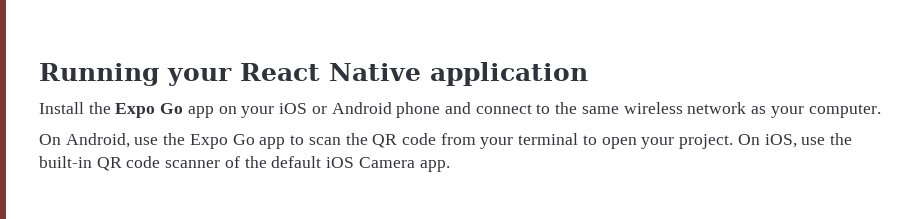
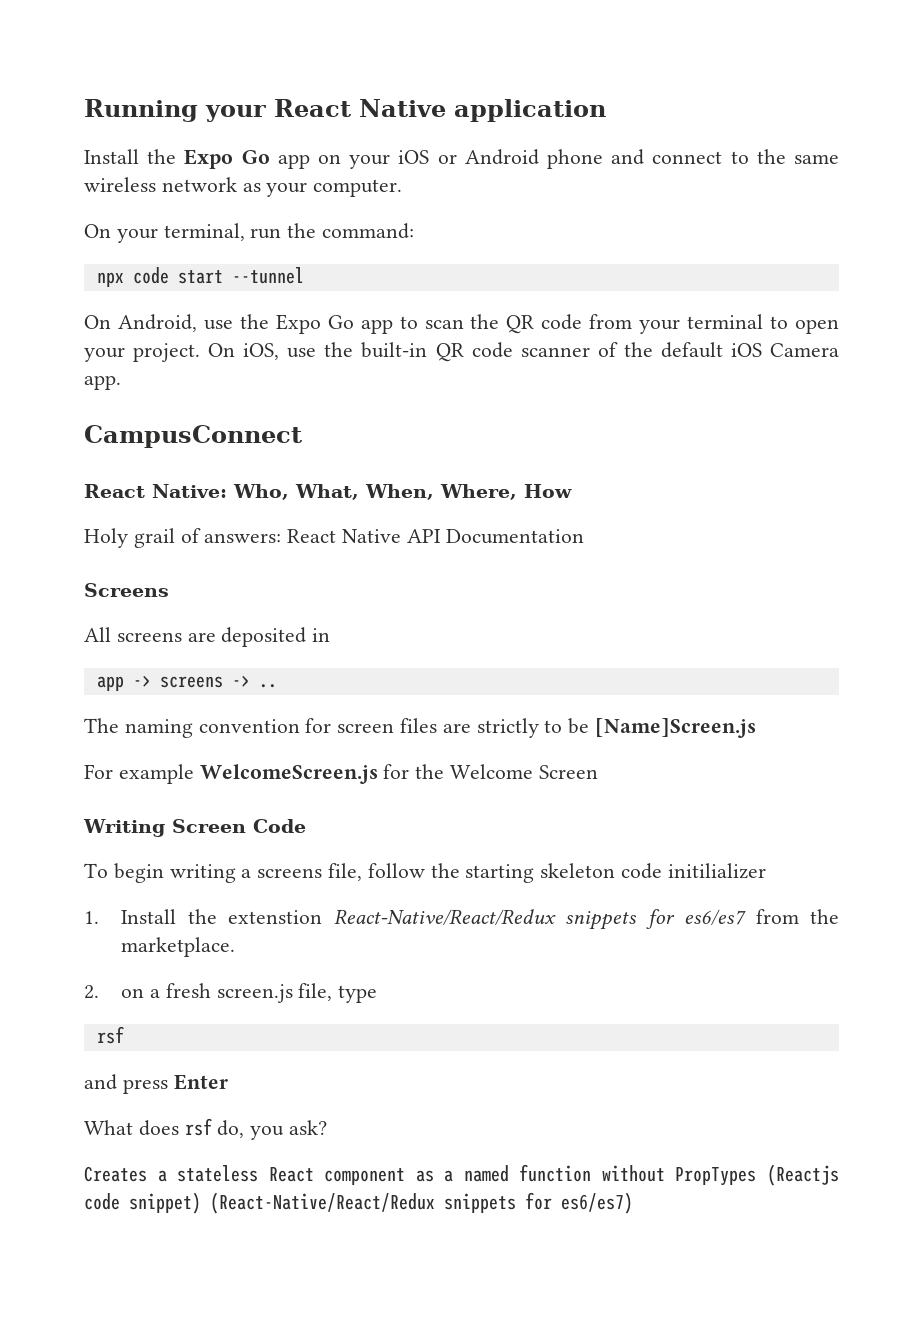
+ On your terminal, run the command:
+ npx code start --tunnel
+ CampusConnect
+ React Native: Who, What, When, Where, How
+ Holy grail of answers: React Native API Documentation
+ Screens
+ All screens are deposited in
+ app -> screens -> ..
+ The naming convention for screen files are strictly to be [Name]Screen.js
+ For example WelcomeScreen.js for the Welcome Screen
+ Writing Screen Code
+ To begin writing a screens file, follow the starting skeleton code initilializer
+ 1. Install the extenstion React-Native/React/Redux snippets for es6/es7 from the marketplace.
+ 2. on a fresh screen.js file, type
+ rsf
+ and press Enter
+ What does rsf do, you ask?
+ Creates a stateless React component as a named function without PropTypes (Reactjs code snippet) (React-Native/React/Redux snippets for es6/es7)

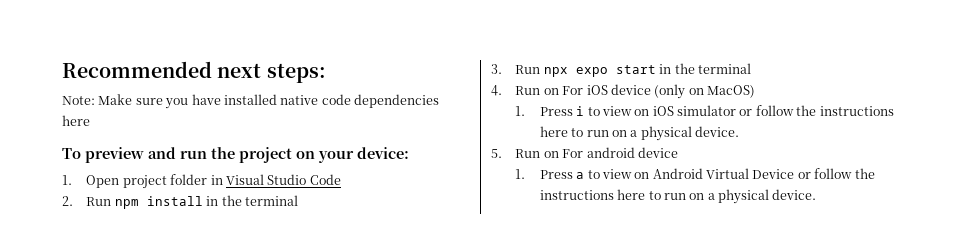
- Running your React Native application
- Install the Expo Go app on your iOS or Android phone and connect to the same wireless network as your computer.
- On your terminal, run the command:
- npx code start --tunnel
- On Android, use the Expo Go app to scan the QR code from your terminal to open your project. On iOS, use the built-in QR code scanner of the default iOS Camera app.
- CampusConnect
- React Native: Who, What, When, Where, How
- Holy grail of answers: React Native API Documentation
- Screens
- All screens are deposited in
- app -> screens -> ..
- The naming convention for screen files are strictly to be [Name]Screen.js
- For example WelcomeScreen.js for the Welcome Screen
- Writing Screen Code
- To begin writing a screens file, follow the starting skeleton code initilializer
- 1. Install the extenstion React-Native/React/Redux snippets for es6/es7 from the marketplace.
- 2. on a fresh screen.js file, type
- rsf
- and press Enter
- What does rsf do, you ask?
- Creates a stateless React component as a named function without PropTypes (Reactjs code snippet) (React-Native/React/Redux snippets for es6/es7)
+ Recommended next steps:
+ Note: Make sure you have installed native code dependencies here
+ To preview and run the project on your device:
+ 1. Open project folder in Visual Studio Code
+ 2. Run npm install in the terminal
+ 3. Run npx expo start in the terminal
+ 4. Run on For iOS device (only on MacOS)
+ 1. Press i to view on iOS simulator or follow the instructions here to run on a physical device.
+ 5. Run on For android device
+ 1. Press a to view on Android Virtual Device or follow the instructions here to run on a physical device.

